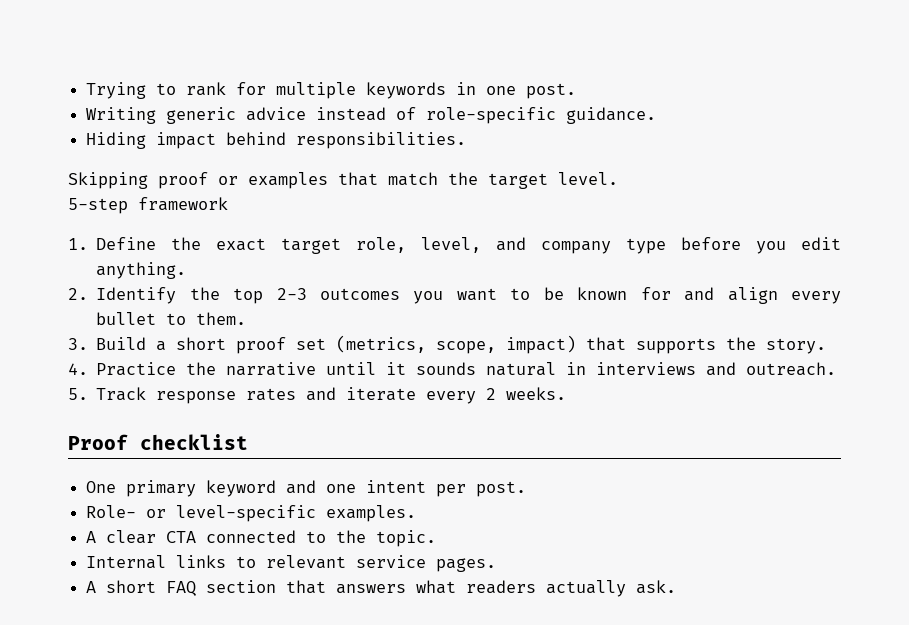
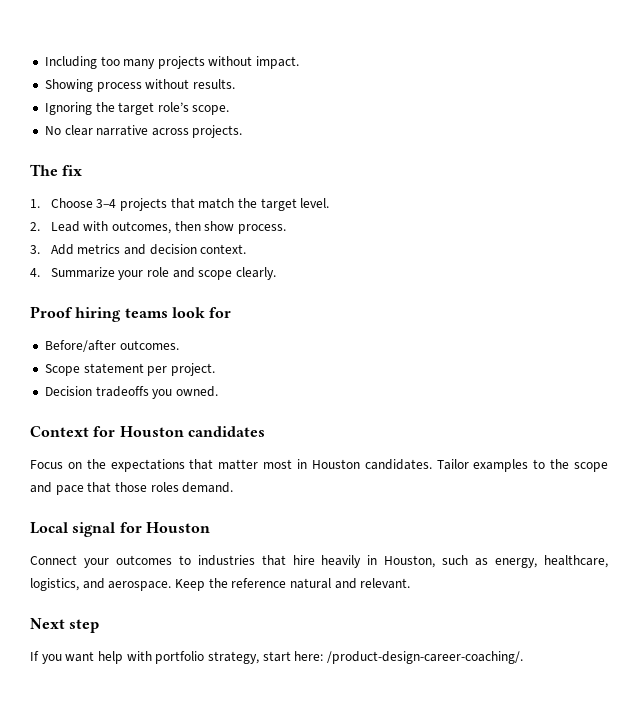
- Trying to rank for multiple keywords in one post.
- Writing generic advice instead of role-specific guidance.
- Hiding impact behind responsibilities.
- Skipping proof or examples that match the target level.
+ Including too many projects without impact.
+ Showing process without results.
+ Ignoring the target role’s scope.
+ No clear narrative across projects.
+ The fix
+ 1. Choose 3–4 projects that match the target level.
- 5-step framework
- 1. Define the exact target role, level, and company type before you edit anything.
- 2. Identify the top 2-3 outcomes you want to be known for and align every bullet to them.
- 3. Build a short proof set (metrics, scope, impact) that supports the story.
- 4. Practice the narrative until it sounds natural in interviews and outreach.
- 5. Track response rates and iterate every 2 weeks.
- Proof checklist
- One primary keyword and one intent per post.
- Role- or level-specific examples.
- A clear CTA connected to the topic.
- Internal links to relevant service pages.
- A short FAQ section that answers what readers actually ask.
+ 2. Lead with outcomes, then show process.
+ 3. Add metrics and decision context.
+ 4. Summarize your role and scope clearly.
+ Proof hiring teams look for
+ Before/after outcomes.
+ Scope statement per project.
+ Decision tradeoffs you owned.
+ Context for Houston candidates
+ Focus on the expectations that matter most in Houston candidates. Tailor examples to the scope and pace that those roles demand.
+ Local signal for Houston
+ Connect your outcomes to industries that hire heavily in Houston, such as energy, healthcare, logistics, and aerospace. Keep the reference natural and relevant.
+ Next step
+ If you want help with portfolio strategy, start here: /product-design-career-coaching/.

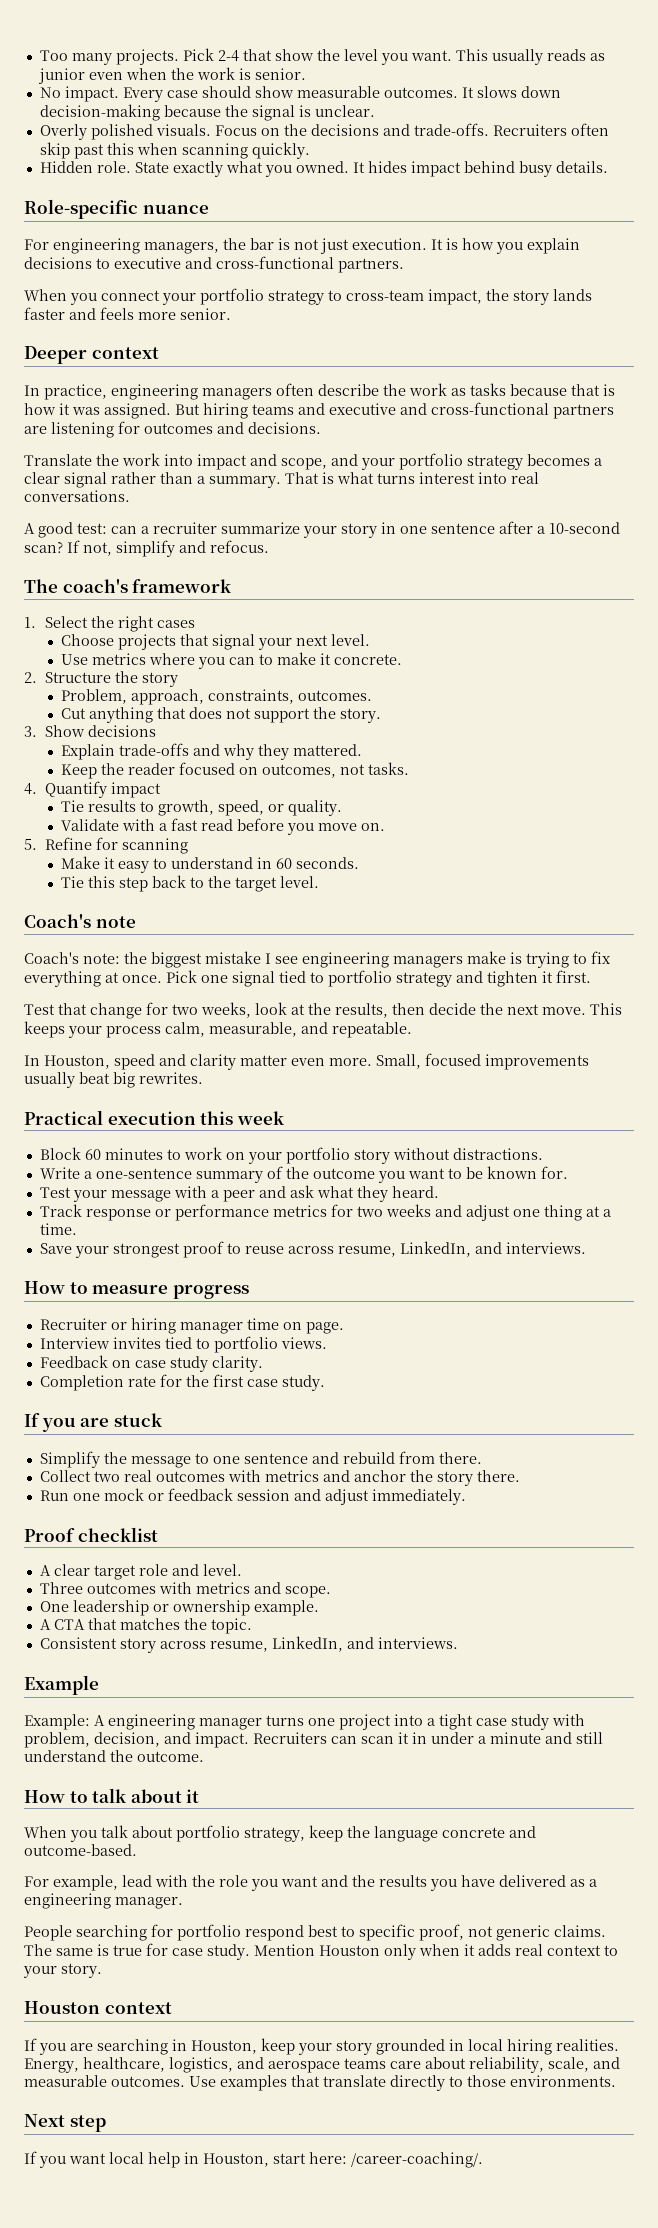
- Including too many projects without impact.
- Showing process without results.
- Ignoring the target role’s scope.
- No clear narrative across projects.
- The fix
+ Too many projects. Pick 2-4 that show the level you want. This usually reads as junior even when the work is senior.
+ No impact. Every case should show measurable outcomes. It slows down decision-making because the signal is unclear.
+ Overly polished visuals. Focus on the decisions and trade-offs. Recruiters often skip past this when scanning quickly.
+ Hidden role. State exactly what you owned. It hides impact behind busy details.
+ Role-specific nuance
+ For engineering managers, the bar is not just execution. It is how you explain decisions to executive and cross-functional partners.
+ When you connect your portfolio strategy to cross-team impact, the story lands faster and feels more senior.
+ Deeper context
+ In practice, engineering managers often describe the work as tasks because that is how it was assigned. But hiring teams and executive and cross-functional partners are listening for outcomes and decisions.
+ Translate the work into impact and scope, and your portfolio strategy becomes a clear signal rather than a summary. That is what turns interest into real conversations.
+ A good test: can a recruiter summarize your story in one sentence after a 10-second scan? If not, simplify and refocus.
+ The coach's framework
- 1. Choose 3–4 projects that match the target level.
- 2. Lead with outcomes, then show process.
- 3. Add metrics and decision context.
- 4. Summarize your role and scope clearly.
- Proof hiring teams look for
- Before/after outcomes.
- Scope statement per project.
- Decision tradeoffs you owned.
- Context for Houston candidates
- Focus on the expectations that matter most in Houston candidates. Tailor examples to the scope and pace that those roles demand.
- Local signal for Houston
- Connect your outcomes to industries that hire heavily in Houston, such as energy, healthcare, logistics, and aerospace. Keep the reference natural and relevant.
+ 1. Select the right cases
+ Choose projects that signal your next level.
+ Use metrics where you can to make it concrete.
+ 2. Structure the story
+ Problem, approach, constraints, outcomes.
+ Cut anything that does not support the story.
+ 3. Show decisions
+ Explain trade-offs and why they mattered.
+ Keep the reader focused on outcomes, not tasks.
+ 4. Quantify impact
+ Tie results to growth, speed, or quality.
+ Validate with a fast read before you move on.
+ 5. Refine for scanning
+ Make it easy to understand in 60 seconds.
+ Tie this step back to the target level.
+ Coach's note
+ Coach's note: the biggest mistake I see engineering managers make is trying to fix everything at once. Pick one signal tied to portfolio strategy and tighten it first.
+ Test that change for two weeks, look at the results, then decide the next move. This keeps your process calm, measurable, and repeatable.
+ In Houston, speed and clarity matter even more. Small, focused improvements usually beat big rewrites.
+ Practical execution this week
+ Block 60 minutes to work on your portfolio story without distractions.
+ Write a one-sentence summary of the outcome you want to be known for.
+ Test your message with a peer and ask what they heard.
+ Track response or performance metrics for two weeks and adjust one thing at a time.
+ Save your strongest proof to reuse across resume, LinkedIn, and interviews.
+ How to measure progress
+ Recruiter or hiring manager time on page.
+ Interview invites tied to portfolio views.
+ Feedback on case study clarity.
+ Completion rate for the first case study.
+ If you are stuck
+ Simplify the message to one sentence and rebuild from there.
+ Collect two real outcomes with metrics and anchor the story there.
+ Run one mock or feedback session and adjust immediately.
+ Proof checklist
+ A clear target role and level.
+ Three outcomes with metrics and scope.
+ One leadership or ownership example.
+ A CTA that matches the topic.
+ Consistent story across resume, LinkedIn, and interviews.
+ Example
+ Example: A engineering manager turns one project into a tight case study with problem, decision, and impact. Recruiters can scan it in under a minute and still understand the outcome.
+ How to talk about it
+ When you talk about portfolio strategy, keep the language concrete and outcome-based.
+ For example, lead with the role you want and the results you have delivered as a engineering manager.
+ People searching for portfolio respond best to specific proof, not generic claims. The same is true for case study. Mention Houston only when it adds real context to your story.
+ Houston context
+ If you are searching in Houston, keep your story grounded in local hiring realities. Energy, healthcare, logistics, and aerospace teams care about reliability, scale, and measurable outcomes. Use examples that translate directly to those environments.
- If you want help with portfolio strategy, start here: /product-design-career-coaching/.
+ If you want local help in Houston, start here: /career-coaching/.

